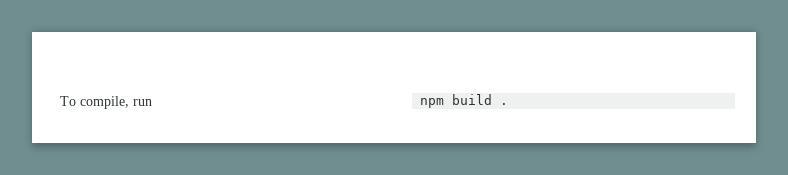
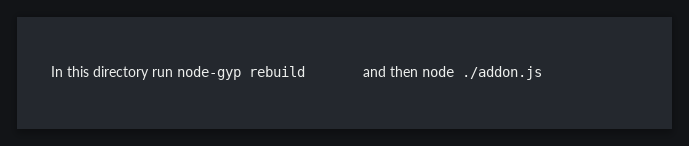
- To compile, run
- npm build .
+ In this directory run node-gyp rebuild and then node ./addon.js

